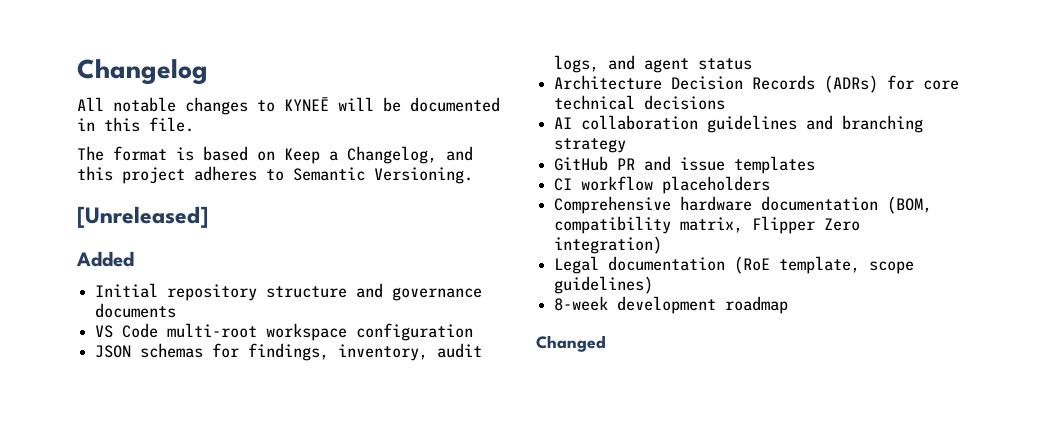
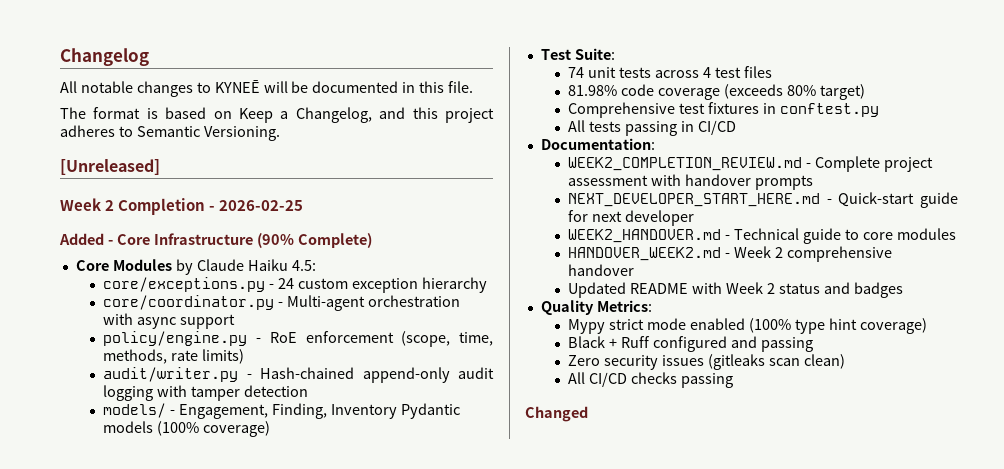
- Added
- Initial repository structure and governance documents
- VS Code multi-root workspace configuration
- JSON schemas for findings, inventory, audit logs, and agent status
- Architecture Decision Records (ADRs) for core technical decisions
- AI collaboration guidelines and branching strategy
- GitHub PR and issue templates
- CI workflow placeholders
- Comprehensive hardware documentation (BOM, compatibility matrix, Flipper Zero integration)
- Legal documentation (RoE template, scope guidelines)
- 8-week development roadmap
+ Week 2 Completion - 2026-02-25
+ Added - Core Infrastructure (90% Complete)
+ Core Modules by Claude Haiku 4.5:
+ core/exceptions.py - 24 custom exception hierarchy
+ core/coordinator.py - Multi-agent orchestration with async support
+ policy/engine.py - RoE enforcement (scope, time, methods, rate limits)
+ audit/writer.py - Hash-chained append-only audit logging with tamper detection
+ models/ - Engagement, Finding, Inventory Pydantic models (100% coverage)
+ Test Suite:
+ 74 unit tests across 4 test files
+ 81.98% code coverage (exceeds 80% target)
+ Comprehensive test fixtures in conftest.py
+ All tests passing in CI/CD
+ Documentation:
+ WEEK2_COMPLETION_REVIEW.md - Complete project assessment with handover prompts
+ NEXT_DEVELOPER_START_HERE.md - Quick-start guide for next developer
+ WEEK2_HANDOVER.md - Technical guide to core modules
+ HANDOVER_WEEK2.md - Week 2 comprehensive handover
+ Updated README with Week 2 status and badges
+ Quality Metrics:
+ Mypy strict mode enabled (100% type hint coverage)
+ Black + Ruff configured and passing
+ Zero security issues (gitleaks scan clean)
+ All CI/CD checks passing

